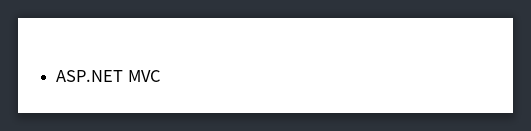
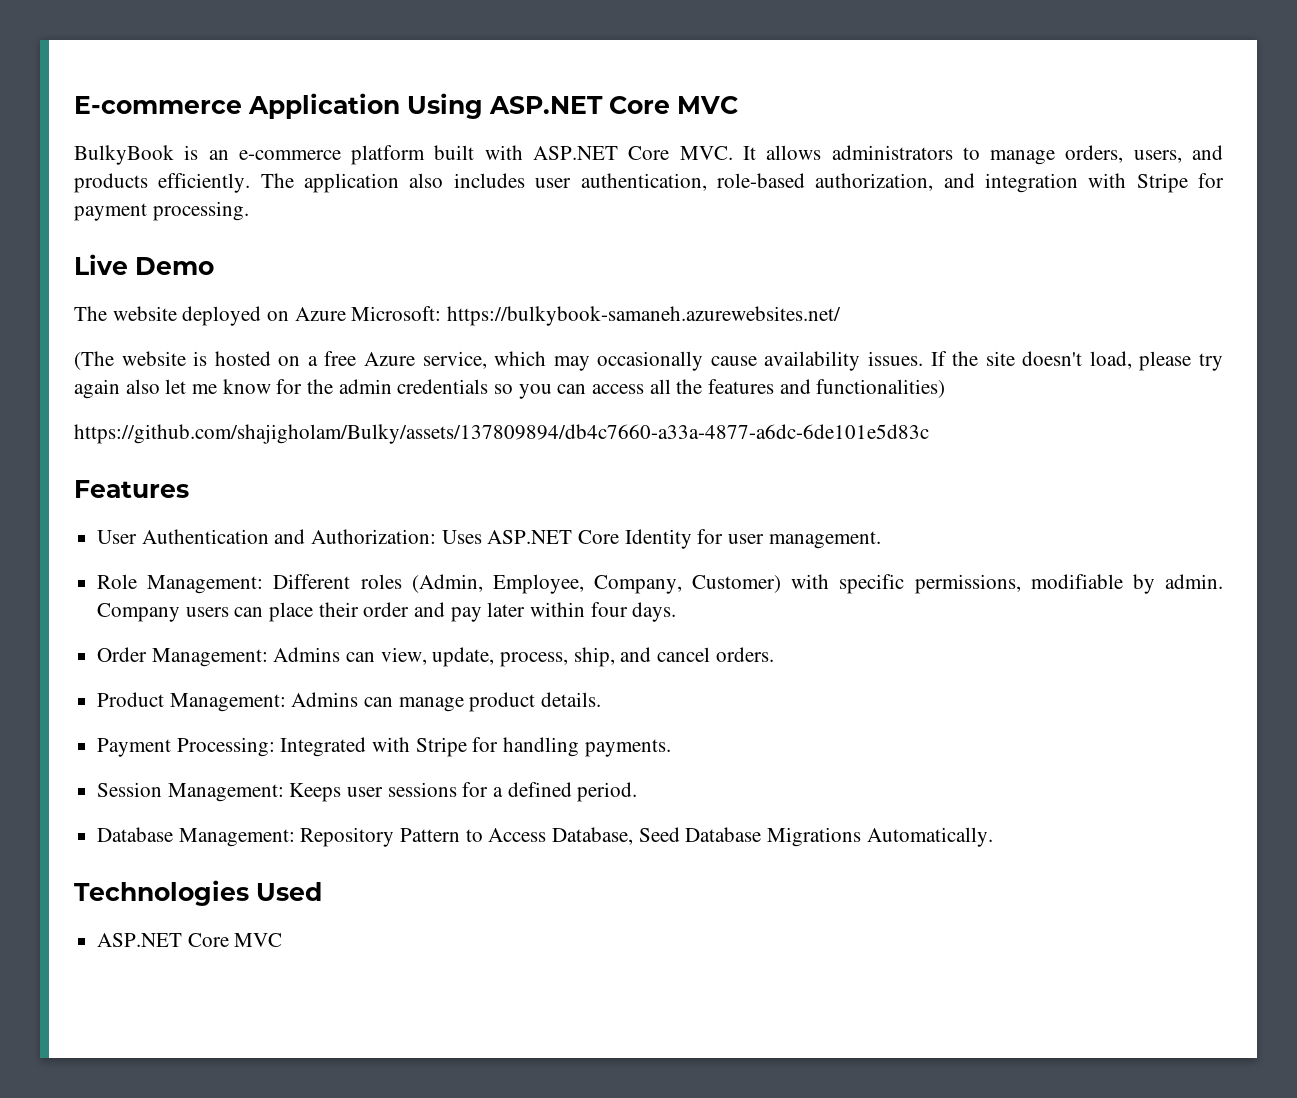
- ASP.NET MVC
+ E-commerce Application Using ASP.NET Core MVC
+ BulkyBook is an e-commerce platform built with ASP.NET Core MVC. It allows administrators to manage orders, users, and products efficiently. The application also includes user authentication, role-based authorization, and integration with Stripe for payment processing.
+ Live Demo
+ The website deployed on Azure Microsoft: https://bulkybook-samaneh.azurewebsites.net/
+ (The website is hosted on a free Azure service, which may occasionally cause availability issues. If the site doesn't load, please try again also let me know for the admin credentials so you can access all the features and functionalities)
+ https://github.com/shajigholam/Bulky/assets/137809894/db4c7660-a33a-4877-a6dc-6de101e5d83c
+ Features
+ User Authentication and Authorization: Uses ASP.NET Core Identity for user management.
+ Role Management: Different roles (Admin, Employee, Company, Customer) with specific permissions, modifiable by admin. Company users can place their order and pay later within four days.
+ Order Management: Admins can view, update, process, ship, and cancel orders.
+ Product Management: Admins can manage product details.
+ Payment Processing: Integrated with Stripe for handling payments.
+ Session Management: Keeps user sessions for a defined period.
+ Database Management: Repository Pattern to Access Database, Seed Database Migrations Automatically.
+ Technologies Used
+ ASP.NET Core MVC

